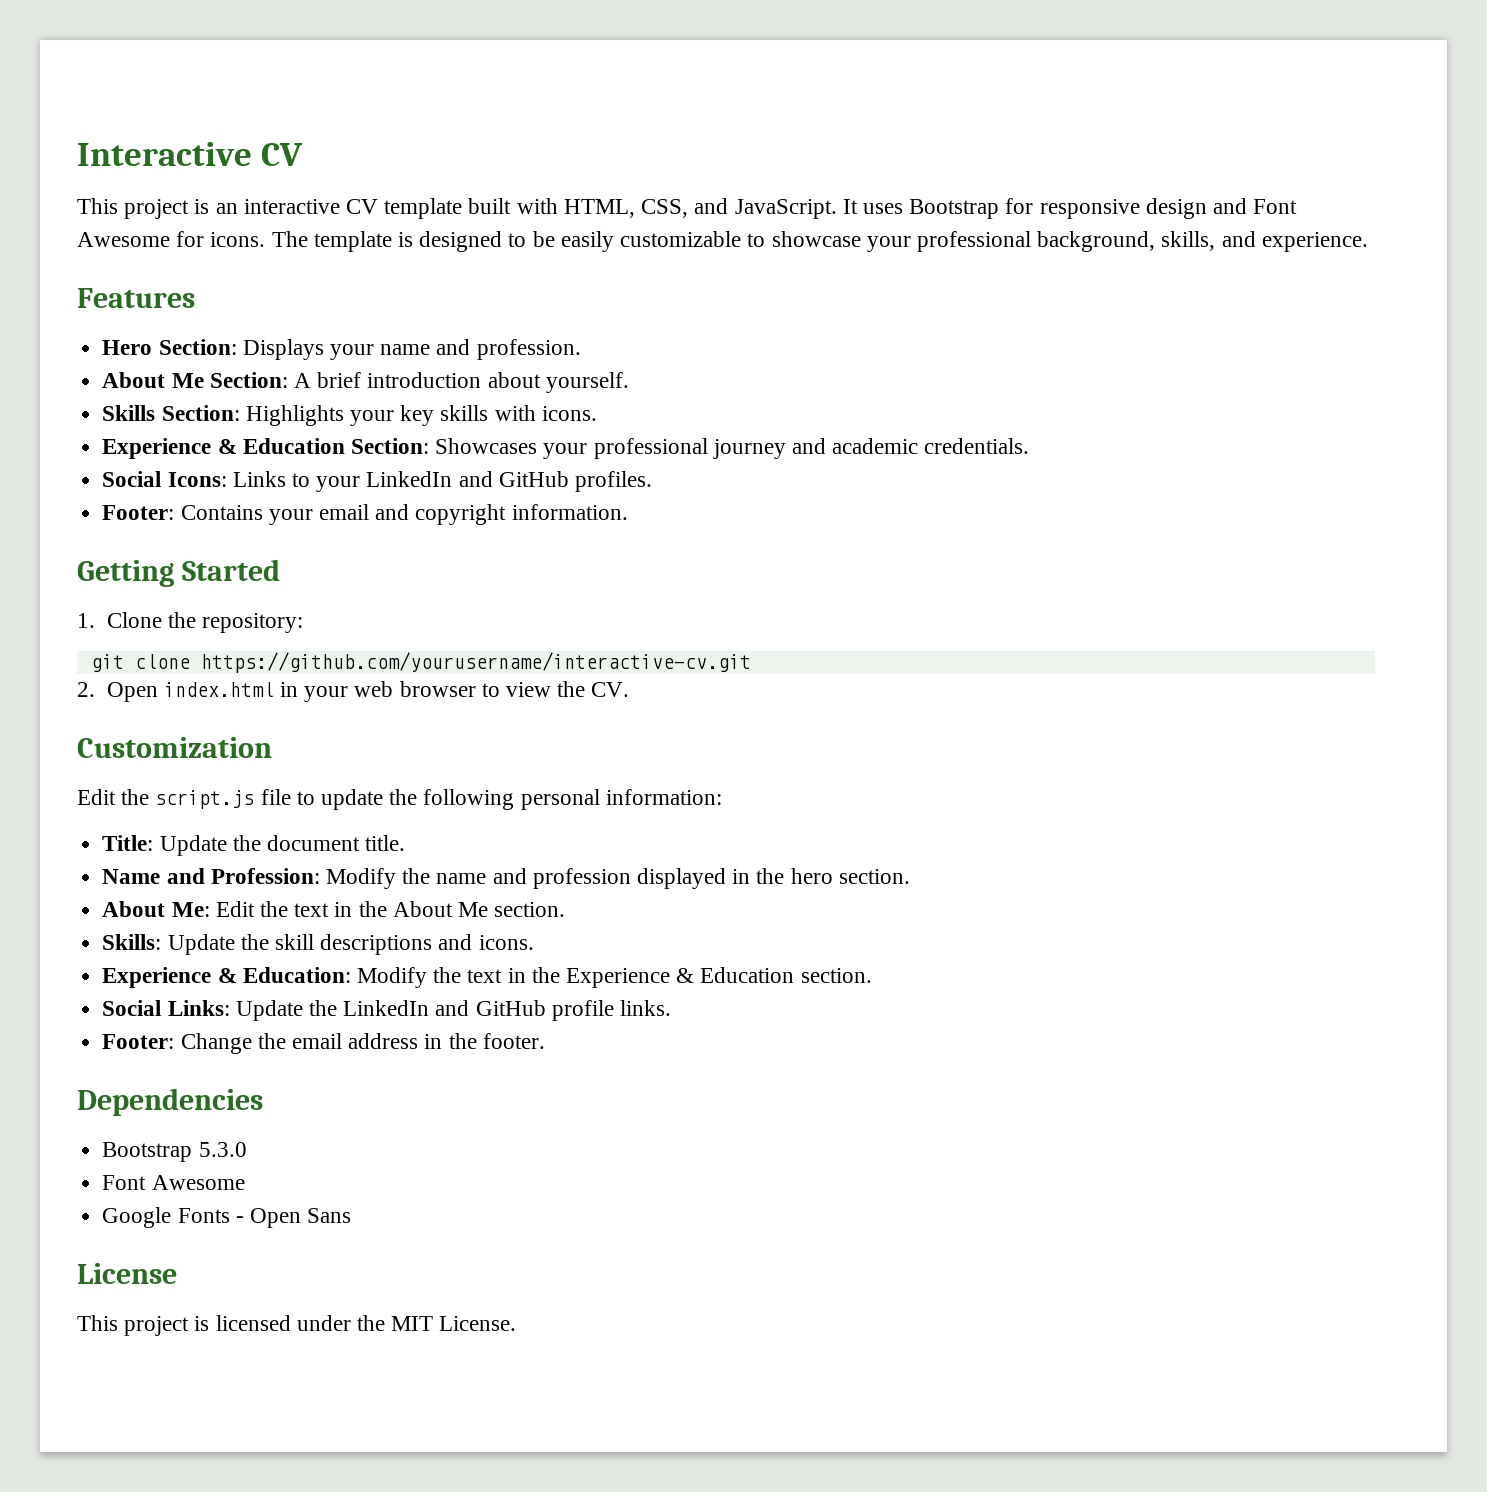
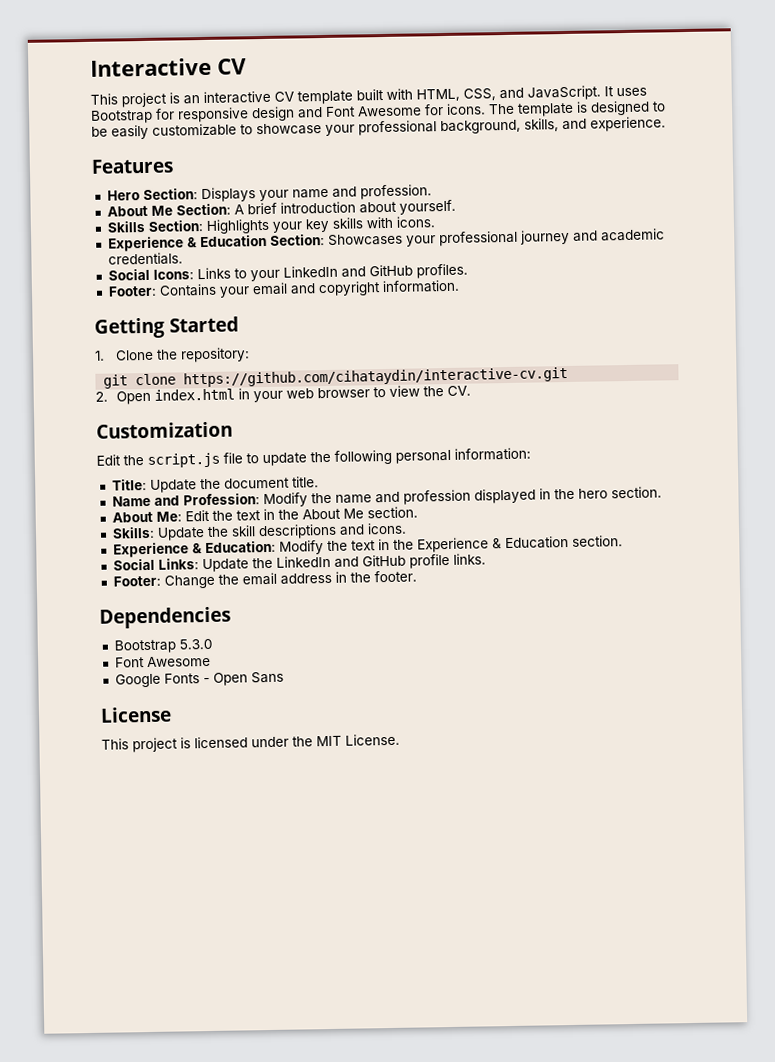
- git clone https://github.com/yourusername/interactive-cv.git
+ git clone https://github.com/cihataydin/interactive-cv.git

